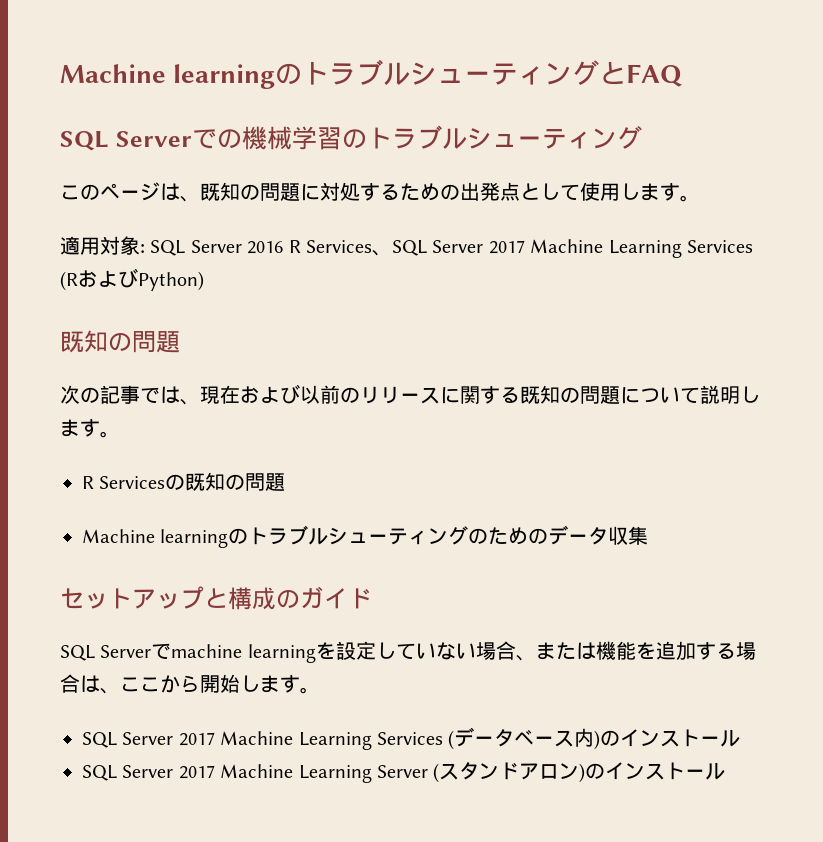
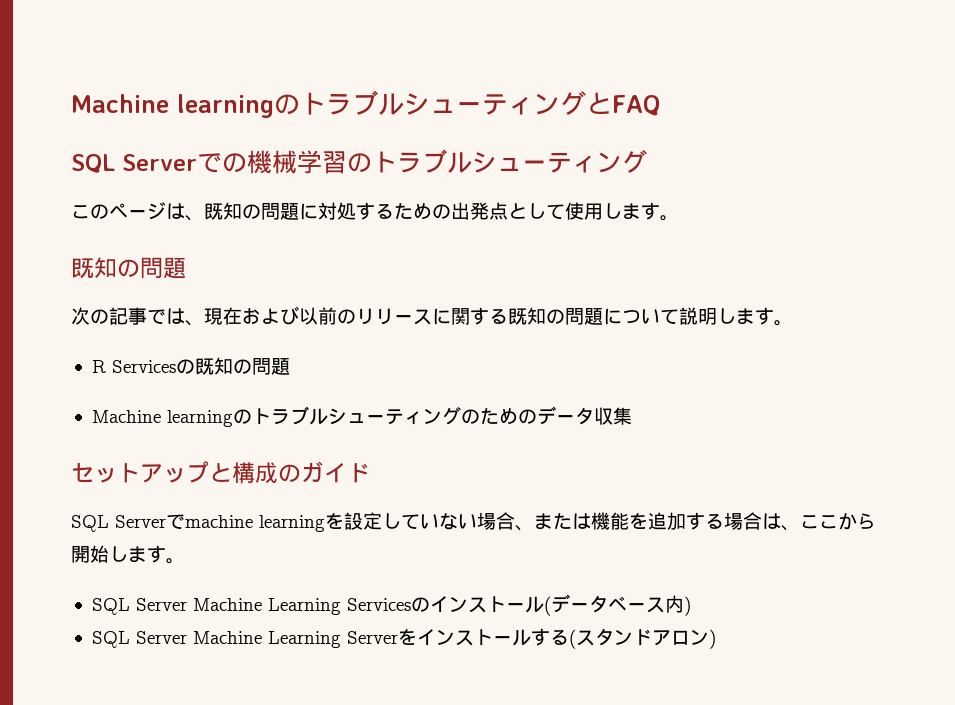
- 適用対象: SQL Server 2016 R Services、SQL Server 2017 Machine Learning Services (RおよびPython)
- SQL Server 2017 Machine Learning Services (データベース内)のインストール
- SQL Server 2017 Machine Learning Server (スタンドアロン)のインストール
+ SQL Server Machine Learning Servicesのインストール(データベース内)
+ SQL Server Machine Learning Serverをインストールする(スタンドアロン)

